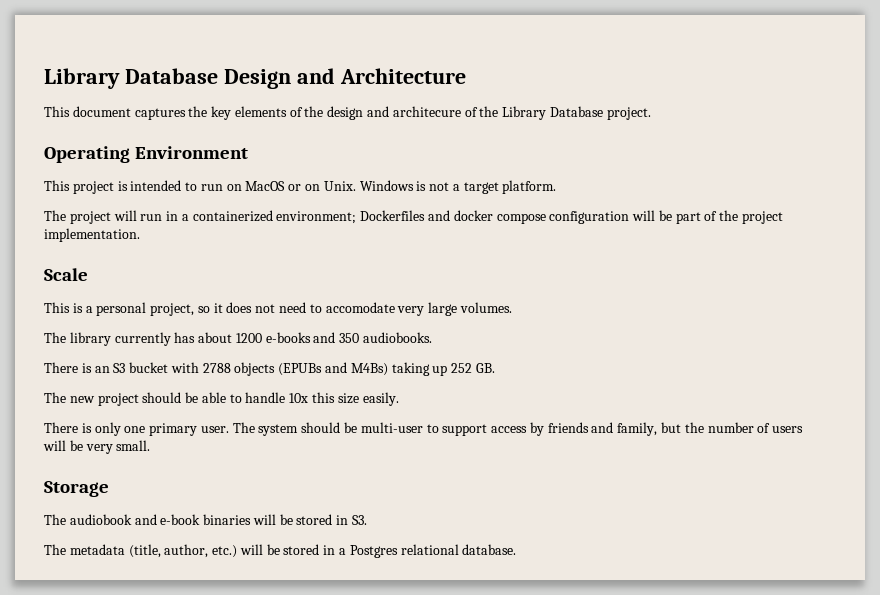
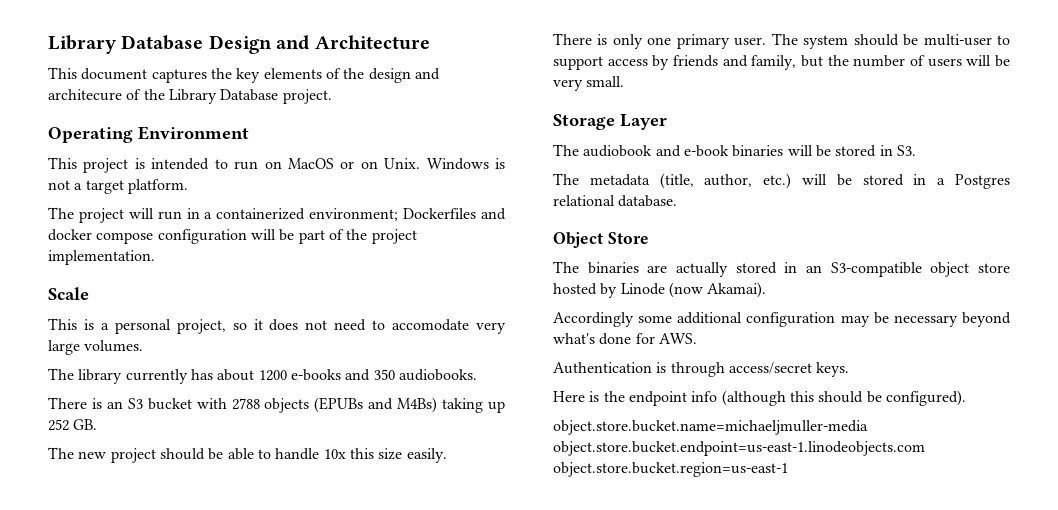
- Storage
+ Storage Layer
+ Object Store
+ The binaries are actually stored in an S3-compatible object store hosted by Linode (now Akamai).
+ Accordingly some additional configuration may be necessary beyond what's done for AWS.
+ Authentication is through access/secret keys.
+ Here is the endpoint info (although this should be configured).
+ object.store.bucket.name=michaeljmuller-media object.store.bucket.endpoint=us-east-1.linodeobjects.com object.store.bucket.region=us-east-1

